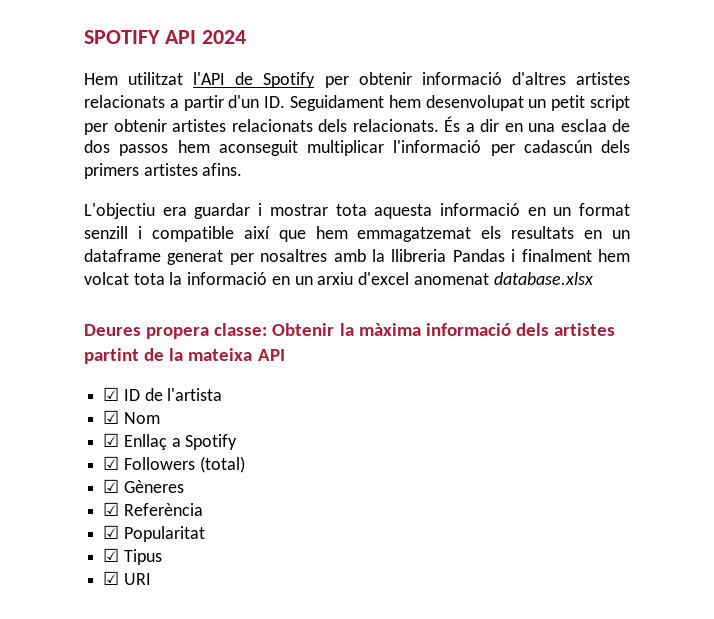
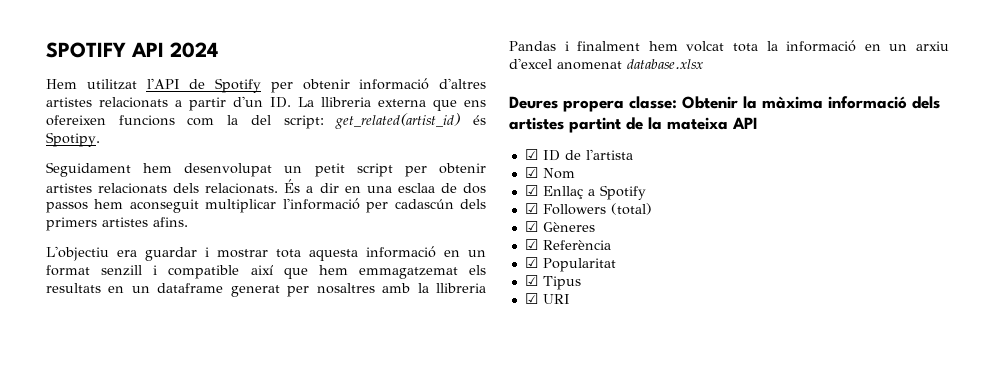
- Hem utilitzat l'API de Spotify per obtenir informació d'altres artistes relacionats a partir d'un ID. Seguidament hem desenvolupat un petit script per obtenir artistes relacionats dels relacionats.
+ Hem utilitzat l'API de Spotify per obtenir informació d'altres artistes relacionats a partir d'un ID. La llibreria externa que ens ofereixen funcions com la del script: get_related(artist_id) és Spotipy.
+ Seguidament hem desenvolupat un petit script per obtenir artistes relacionats dels relacionats.

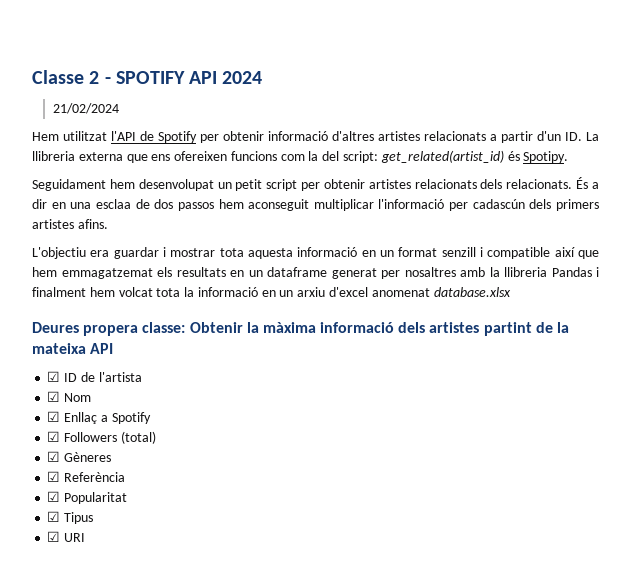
- SPOTIFY API 2024
+ Classe 2 - SPOTIFY API 2024
+ 21/02/2024

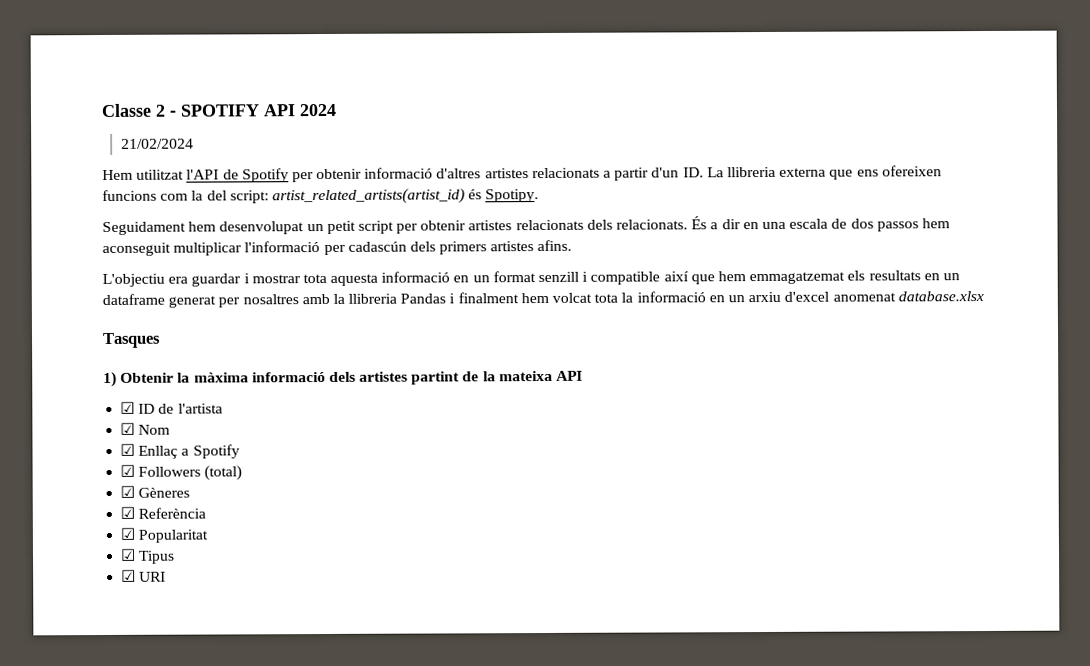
- Hem utilitzat l'API de Spotify per obtenir informació d'altres artistes relacionats a partir d'un ID. La llibreria externa que ens ofereixen funcions com la del script: get_related(artist_id) és Spotipy.
+ Hem utilitzat l'API de Spotify per obtenir informació d'altres artistes relacionats a partir d'un ID. La llibreria externa que ens ofereixen funcions com la del script: artist_related_artists(artist_id) és Spotipy.
- És a dir en una esclaa de dos passos hem aconseguit multiplicar l'informació per cadascún dels primers artistes afins.
+ És a dir en una escala de dos passos hem aconseguit multiplicar l'informació per cadascún dels primers artistes afins.
- Deures propera classe: Obtenir la màxima informació dels artistes partint de la mateixa API
+ Tasques
+ 1) Obtenir la màxima informació dels artistes partint de la mateixa API

